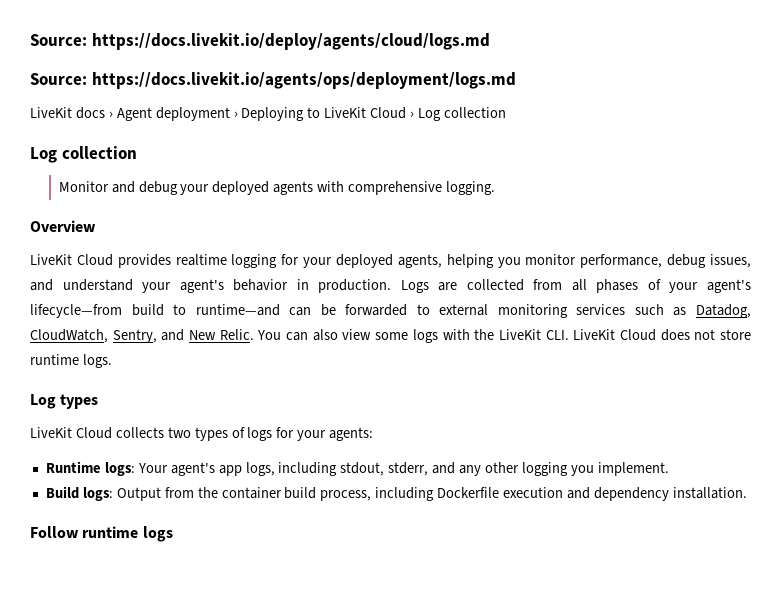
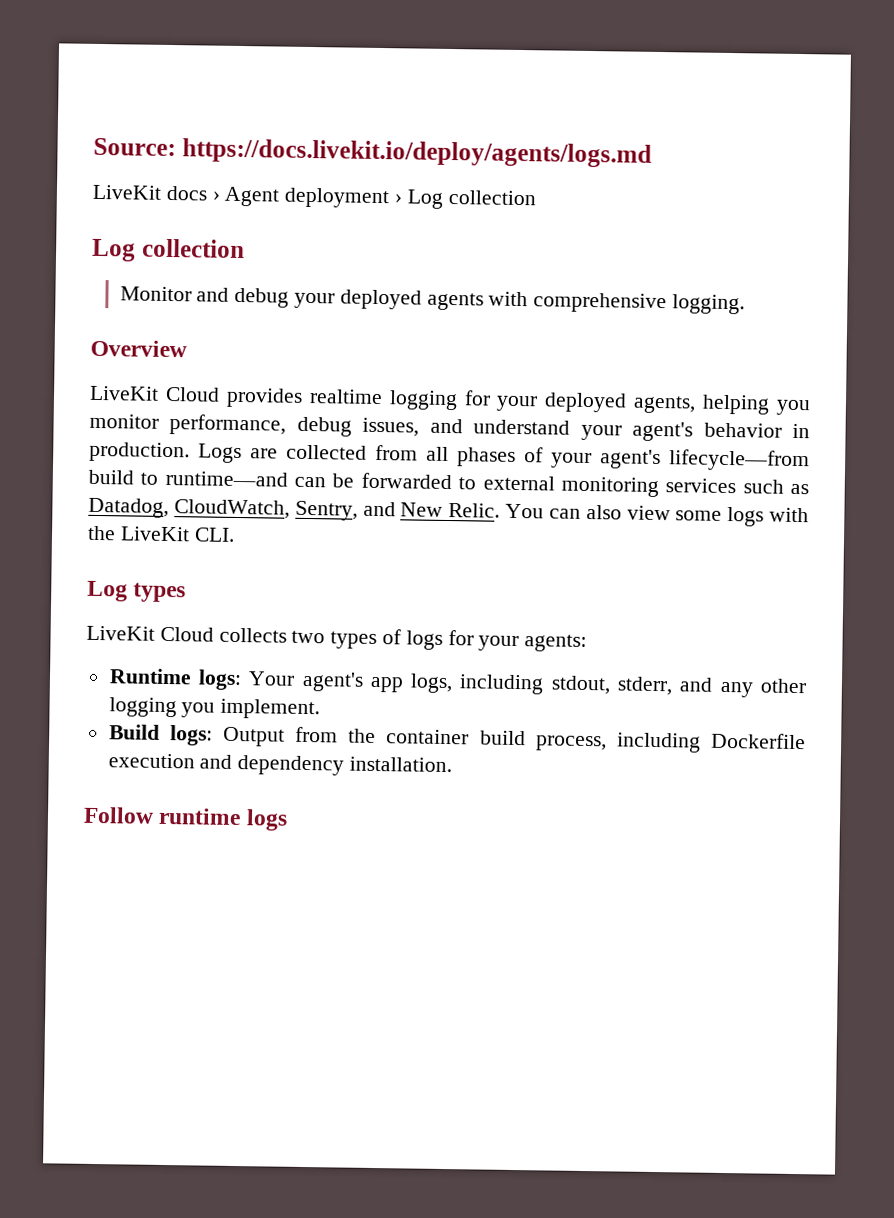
- Source: https://docs.livekit.io/deploy/agents/cloud/logs.md
- Source: https://docs.livekit.io/agents/ops/deployment/logs.md
+ Source: https://docs.livekit.io/deploy/agents/logs.md
- LiveKit docs › Agent deployment › Deploying to LiveKit Cloud › Log collection
+ LiveKit docs › Agent deployment › Log collection
- You can also view some logs with the LiveKit CLI. LiveKit Cloud does not store runtime logs.
+ You can also view some logs with the LiveKit CLI.

